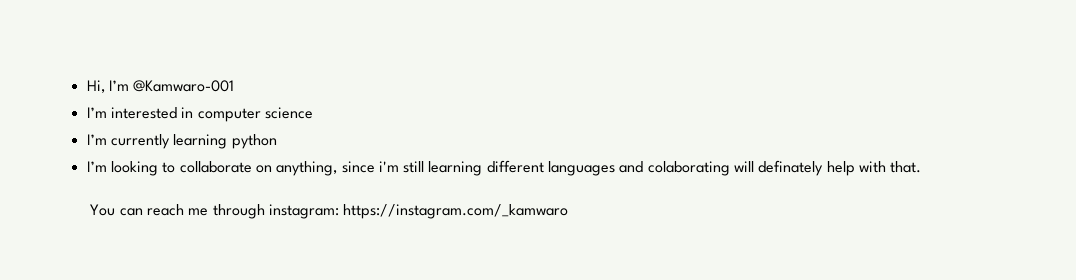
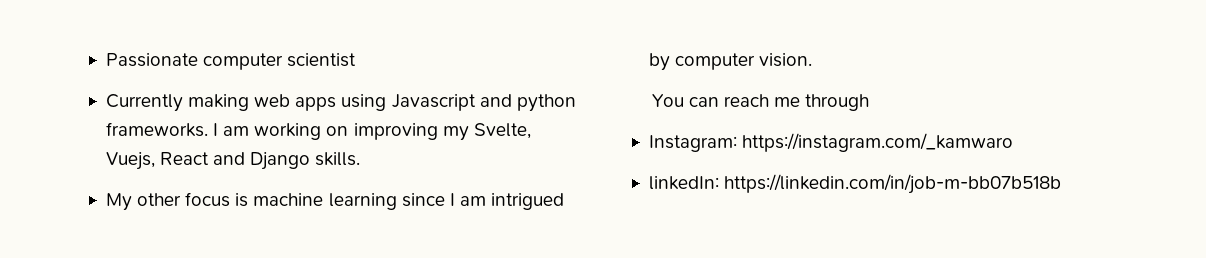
- Hi, I’m @Kamwaro-001
- I’m interested in computer science
- I’m currently learning python
- I’m looking to collaborate on anything, since i'm still learning different languages and colaborating will definately help with that.
+ Passionate computer scientist
+ Currently making web apps using Javascript and python frameworks. I am working on improving my Svelte, Vuejs, React and Django skills.
+ My other focus is machine learning since I am intrigued by computer vision.
- You can reach me through instagram: https://instagram.com/_kamwaro
+ You can reach me through
+ Instagram: https://instagram.com/_kamwaro
+ linkedIn: https://linkedin.com/in/job-m-bb07b518b

